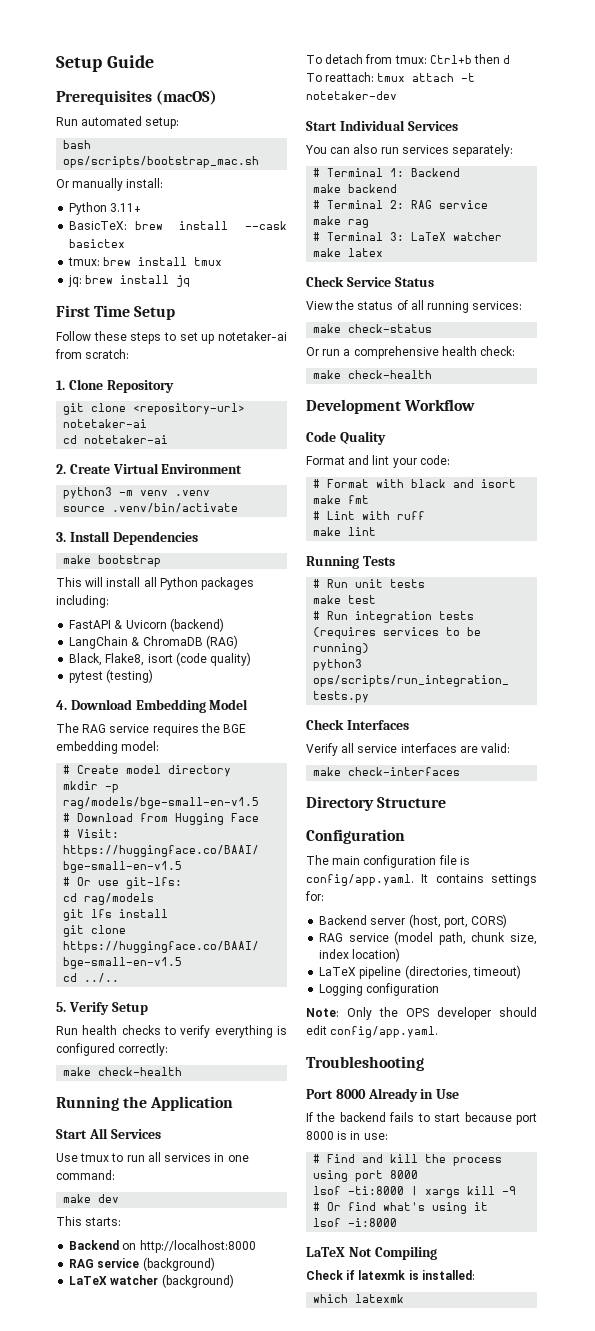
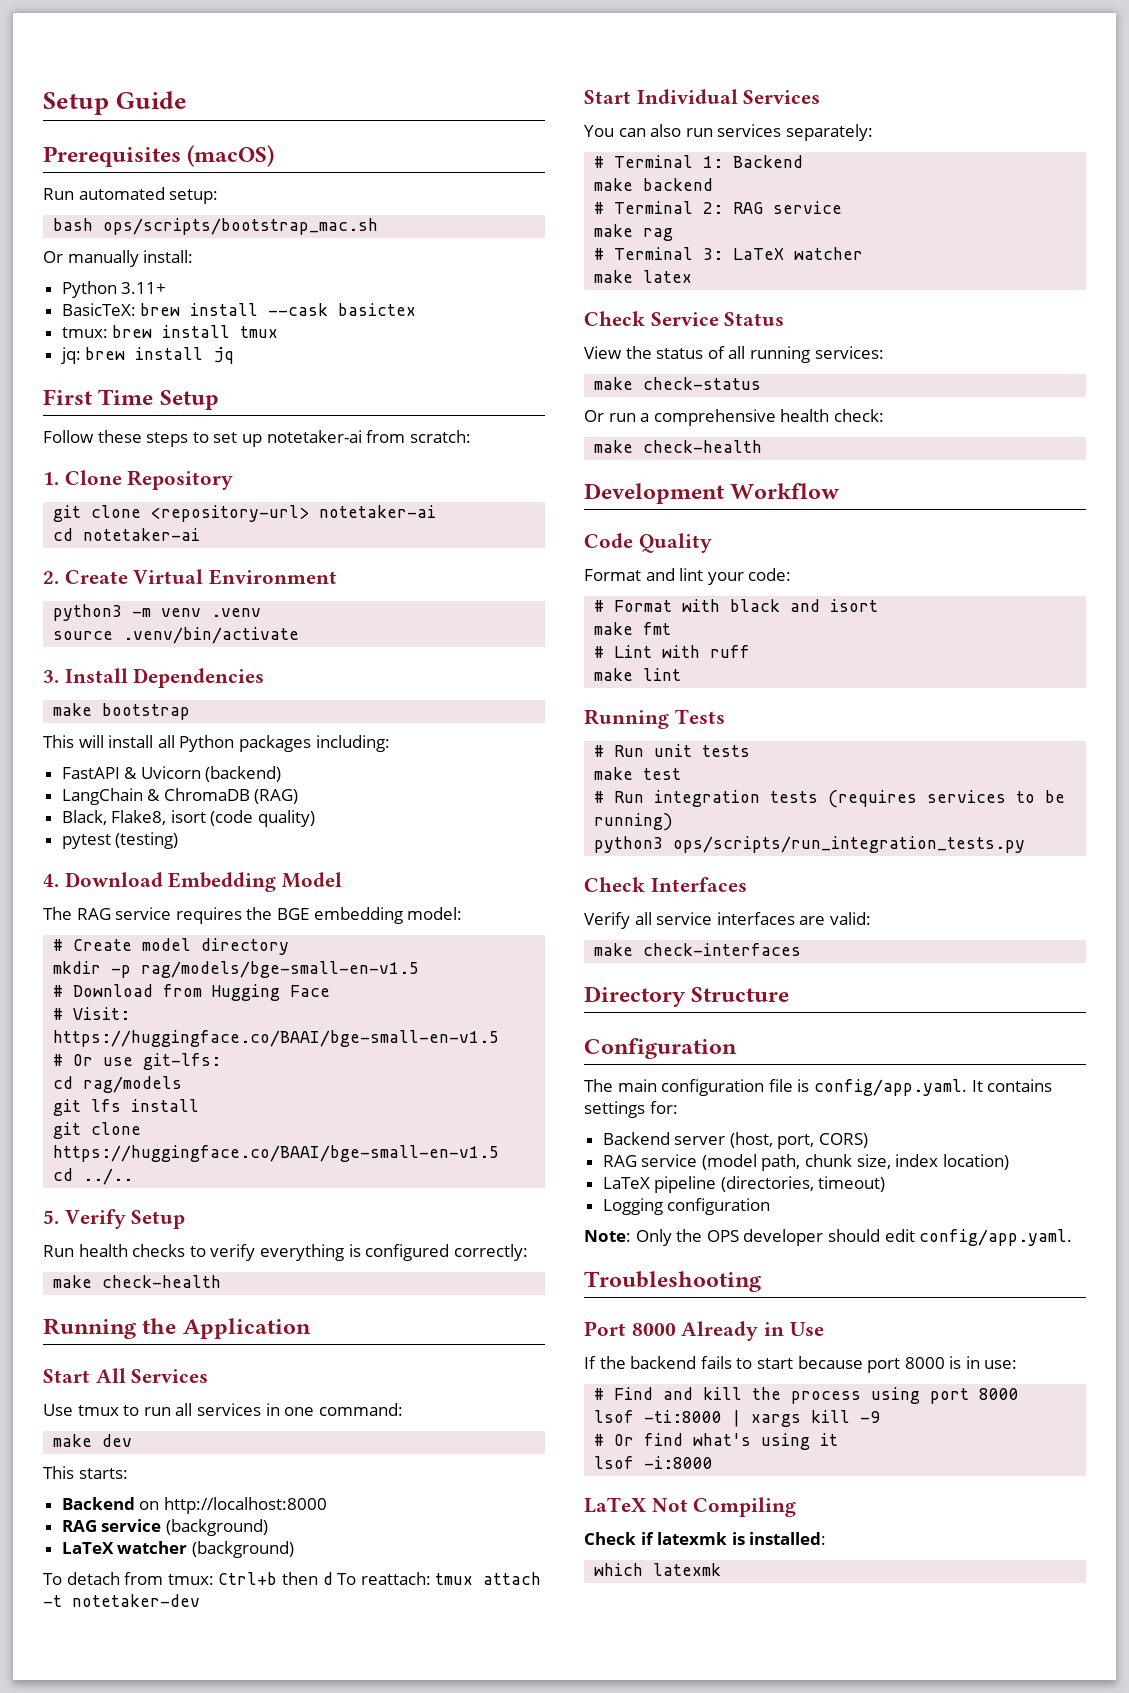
- To detach from tmux: Ctrl+b then d
- To reattach: tmux attach -t notetaker-dev
+ To detach from tmux: Ctrl+b then d To reattach: tmux attach -t notetaker-dev

